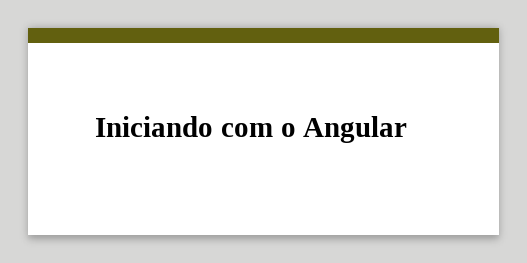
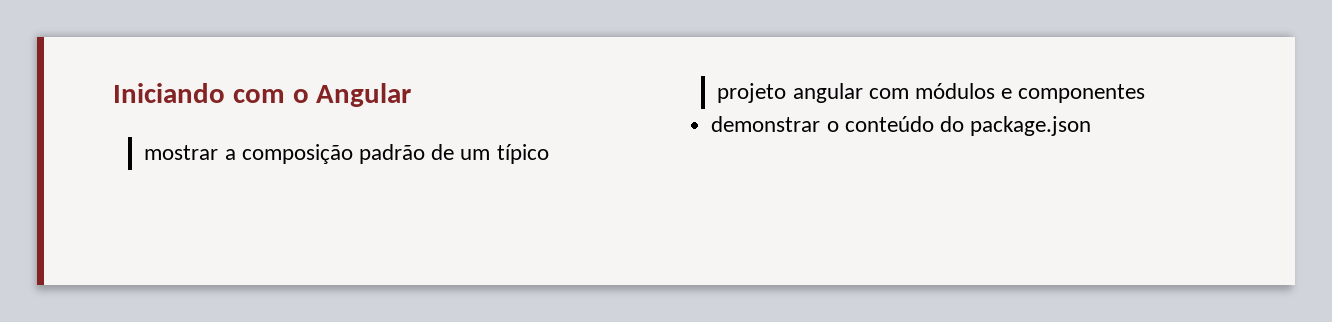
+ mostrar a composição padrão de um típico projeto angular com módulos e componentes
+ demonstrar o conteúdo do package.json

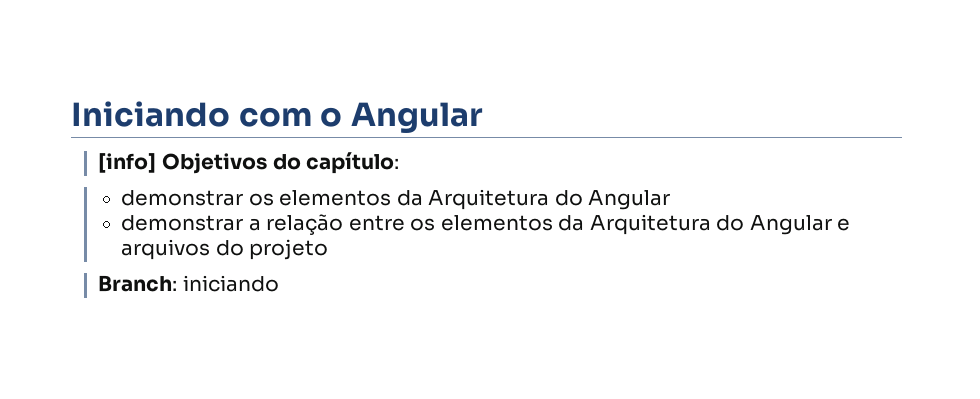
- mostrar a composição padrão de um típico projeto angular com módulos e componentes
- demonstrar o conteúdo do package.json
+ [info] Objetivos do capítulo:
+ demonstrar os elementos da Arquitetura do Angular
+ demonstrar a relação entre os elementos da Arquitetura do Angular e arquivos do projeto
+ Branch: iniciando

